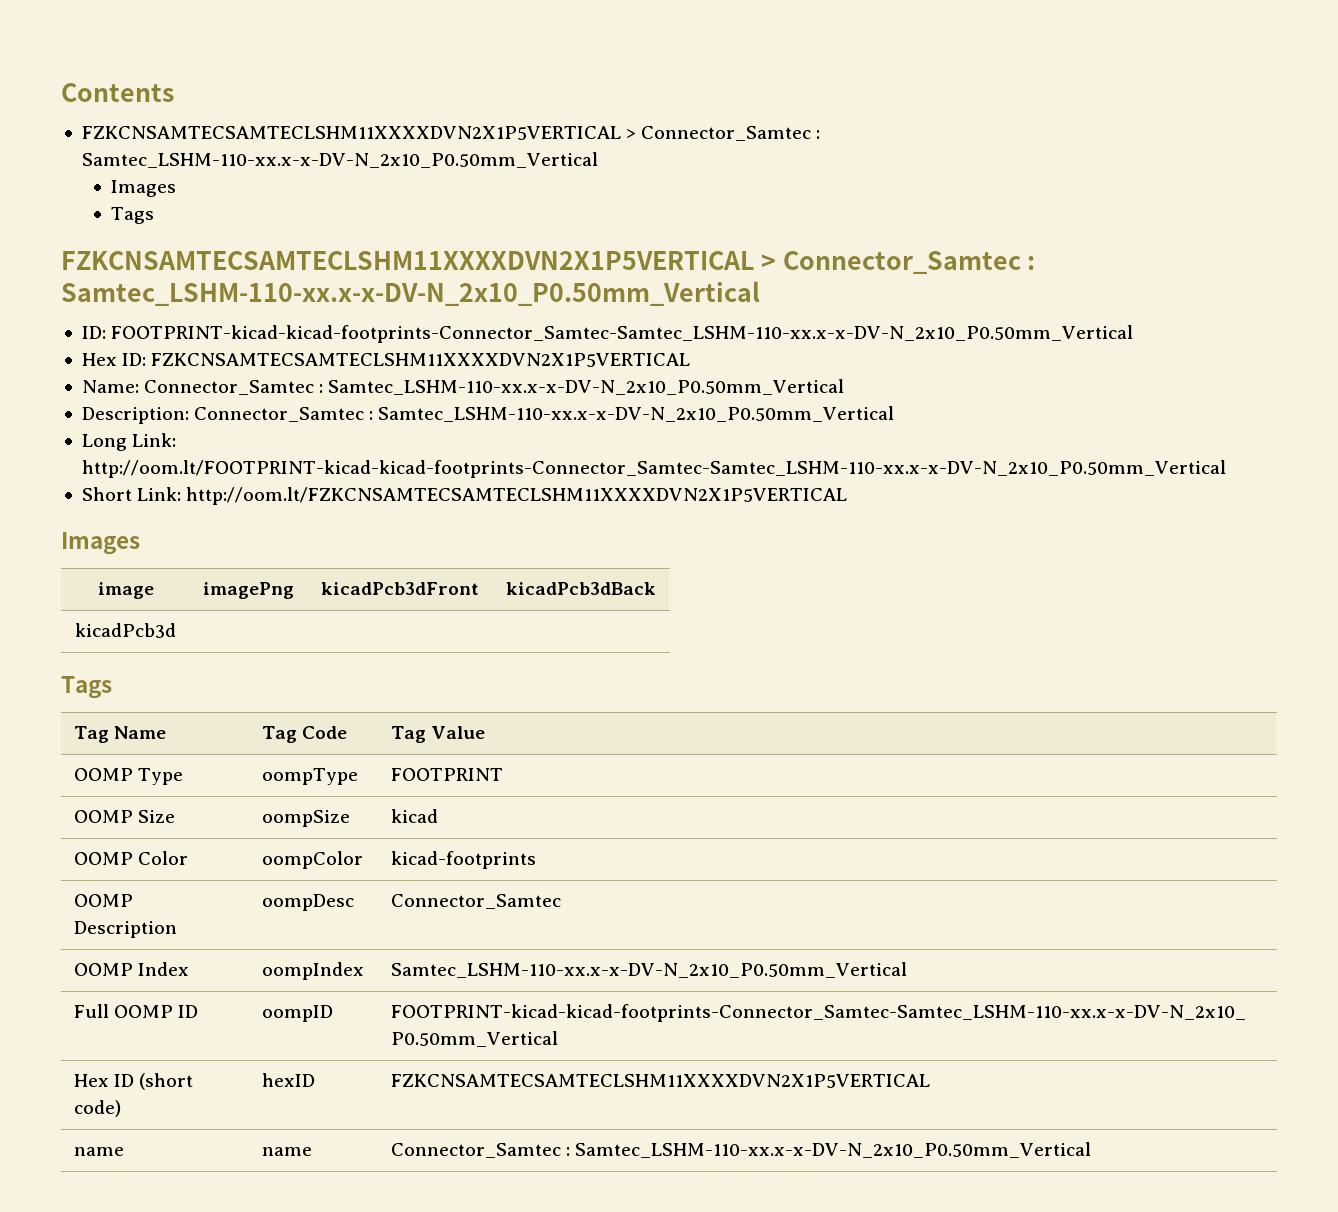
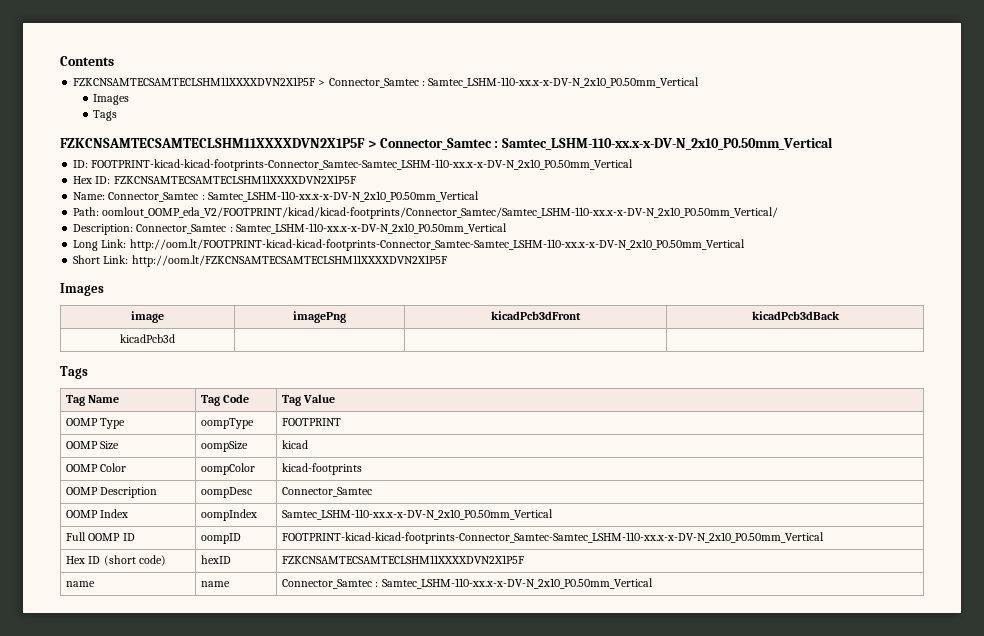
  Contents
- FZKCNSAMTECSAMTECLSHM11XXXXDVN2X1P5VERTICAL > Connector_Samtec : Samtec_LSHM-110-xx.x-x-DV-N_2x10_P0.50mm_Vertical
+ FZKCNSAMTECSAMTECLSHM11XXXXDVN2X1P5F > Connector_Samtec : Samtec_LSHM-110-xx.x-x-DV-N_2x10_P0.50mm_Vertical
  Images
  Tags
- FZKCNSAMTECSAMTECLSHM11XXXXDVN2X1P5VERTICAL > Connector_Samtec : Samtec_LSHM-110-xx.x-x-DV-N_2x10_P0.50mm_Vertical
+ FZKCNSAMTECSAMTECLSHM11XXXXDVN2X1P5F > Connector_Samtec : Samtec_LSHM-110-xx.x-x-DV-N_2x10_P0.50mm_Vertical
- Hex ID: FZKCNSAMTECSAMTECLSHM11XXXXDVN2X1P5VERTICAL
+ Hex ID: FZKCNSAMTECSAMTECLSHM11XXXXDVN2X1P5F
+ Path: oomlout_OOMP_eda_V2/FOOTPRINT/kicad/kicad-footprints/Connector_Samtec/Samtec_LSHM-110-xx.x-x-DV-N_2x10_P0.50mm_Vertical/
- Short Link: http://oom.lt/FZKCNSAMTECSAMTECLSHM11XXXXDVN2X1P5VERTICAL
+ Short Link: http://oom.lt/FZKCNSAMTECSAMTECLSHM11XXXXDVN2X1P5F
- Hex ID (short code) | hexID | FZKCNSAMTECSAMTECLSHM11XXXXDVN2X1P5VERTICAL
+ Hex ID (short code) | hexID | FZKCNSAMTECSAMTECLSHM11XXXXDVN2X1P5F

